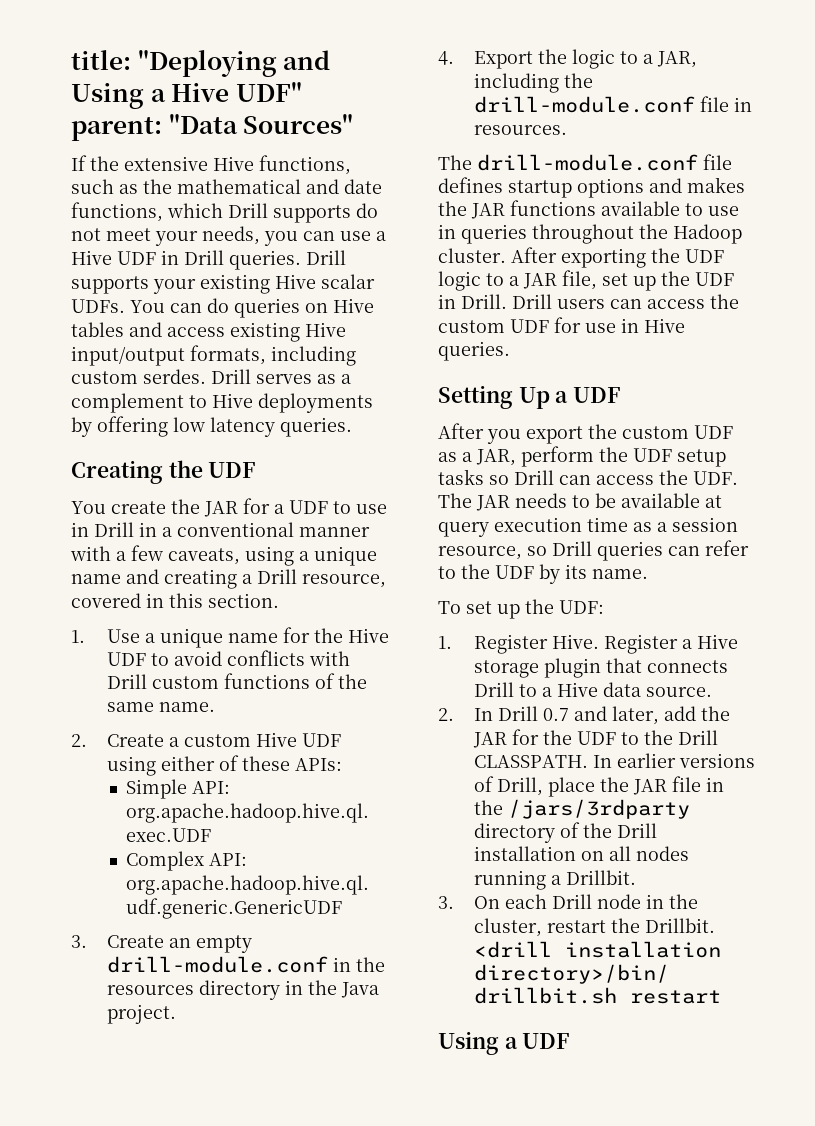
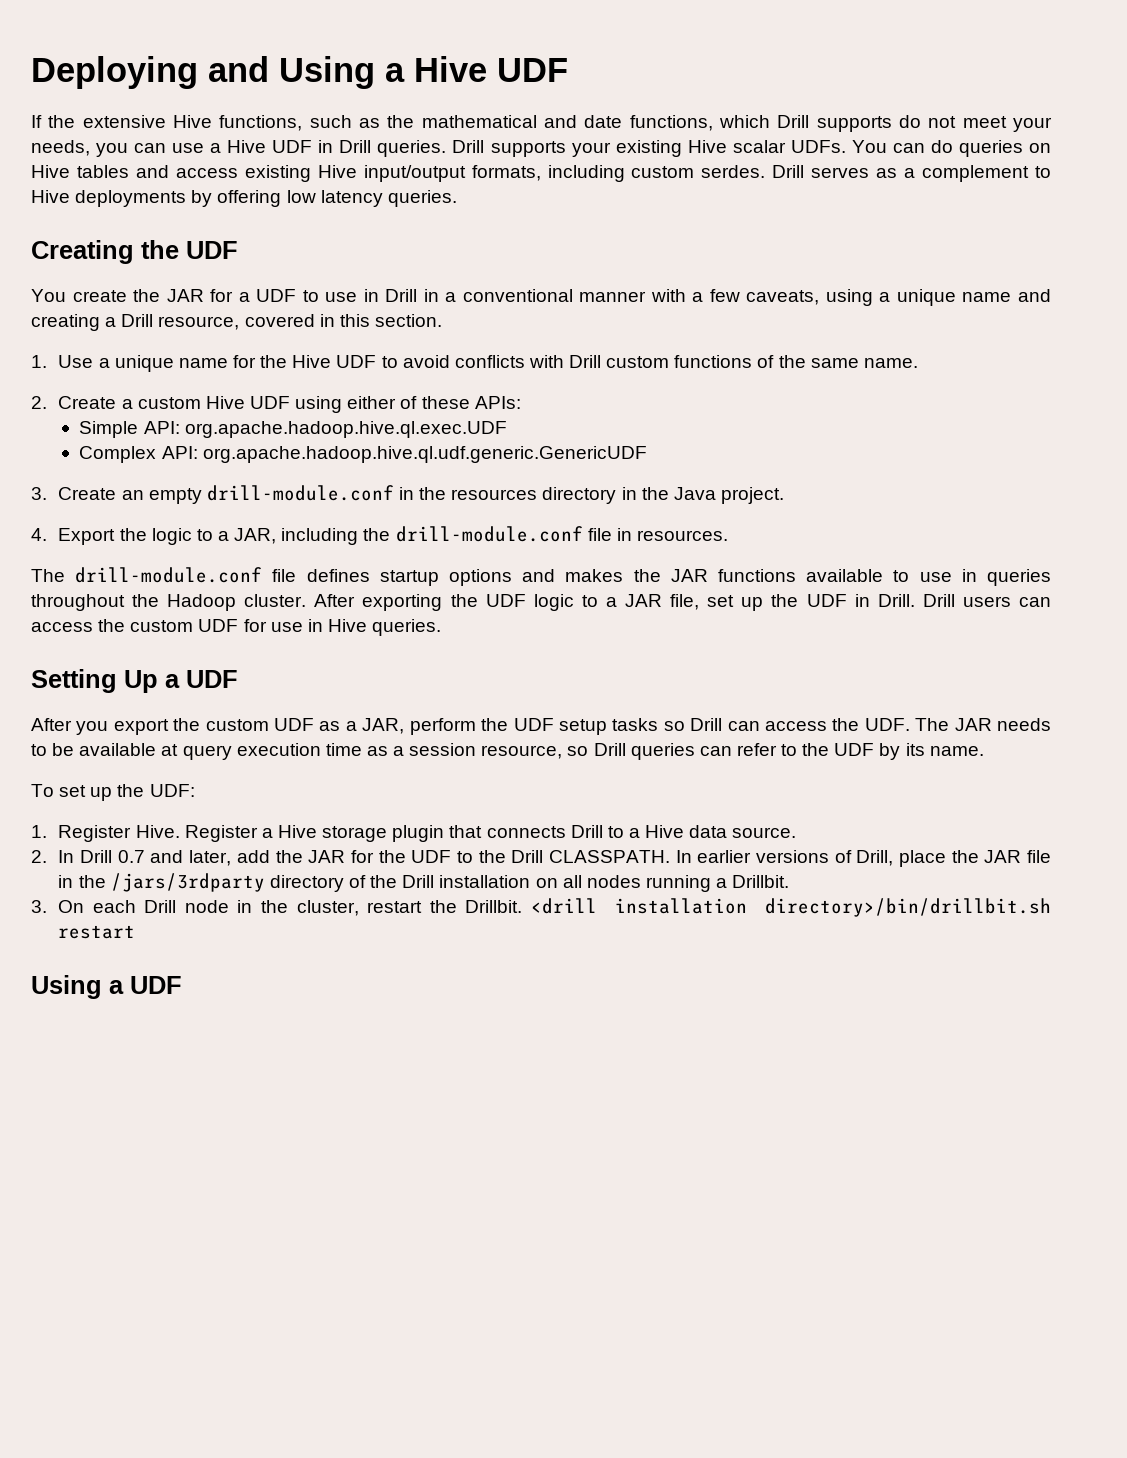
- title: "Deploying and Using a Hive UDF" parent: "Data Sources"
+ Deploying and Using a Hive UDF

